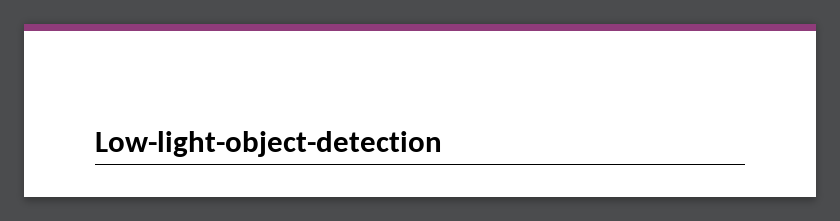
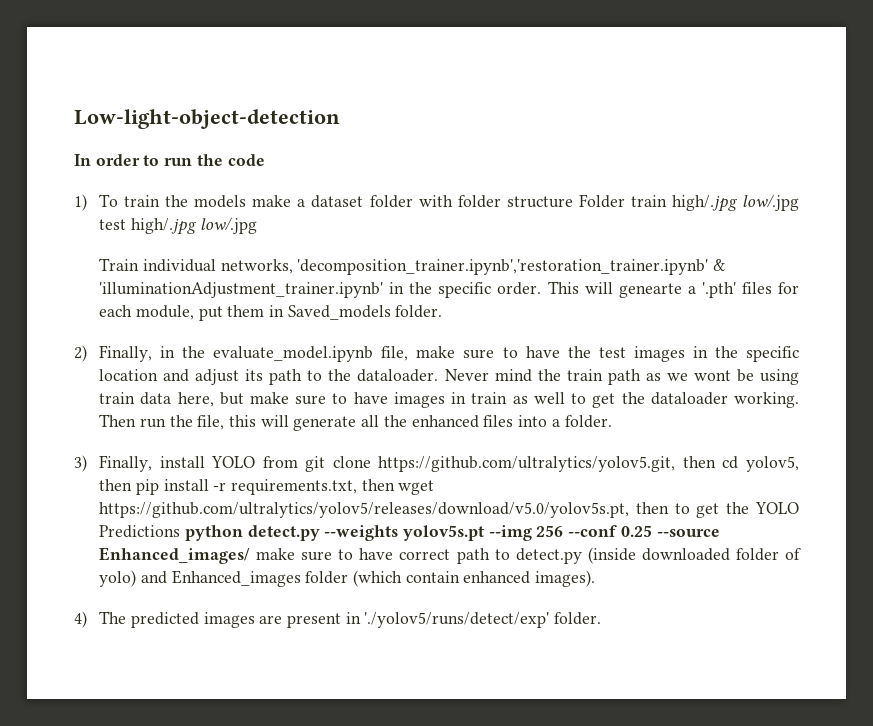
+ In order to run the code
+ 1) To train the models make a dataset folder with folder structure Folder train high/.jpg low/.jpg test high/.jpg low/.jpg
+ Train individual networks, 'decomposition_trainer.ipynb','restoration_trainer.ipynb' & 'illuminationAdjustment_trainer.ipynb' in the specific order. This will genearte a '.pth' files for each module, put them in Saved_models folder.
+ 2) Finally, in the evaluate_model.ipynb file, make sure to have the test images in the specific location and adjust its path to the dataloader. Never mind the train path as we wont be using train data here, but make sure to have images in train as well to get the dataloader working. Then run the file, this will generate all the enhanced files into a folder.
+ 3) Finally, install YOLO from git clone https://github.com/ultralytics/yolov5.git, then cd yolov5, then pip install -r requirements.txt, then wget https://github.com/ultralytics/yolov5/releases/download/v5.0/yolov5s.pt, then to get the YOLO Predictions python detect.py --weights yolov5s.pt --img 256 --conf 0.25 --source Enhanced_images/ make sure to have correct path to detect.py (inside downloaded folder of yolo) and Enhanced_images folder (which contain enhanced images).
+ 4) The predicted images are present in './yolov5/runs/detect/exp' folder.

